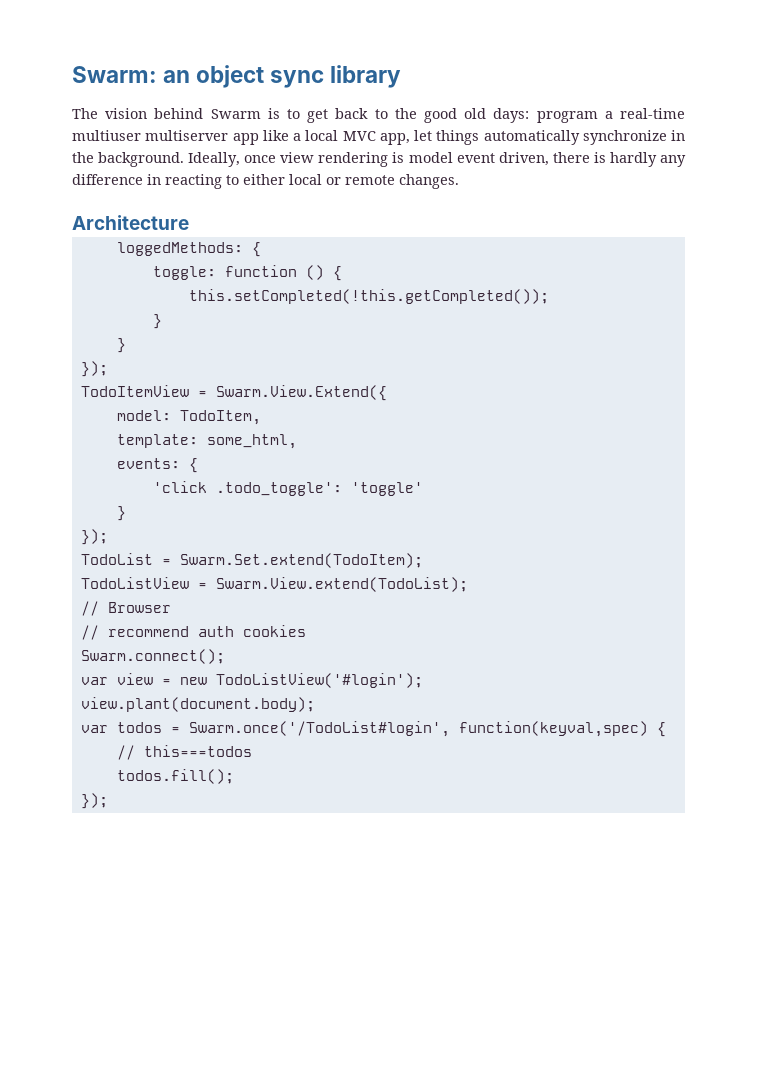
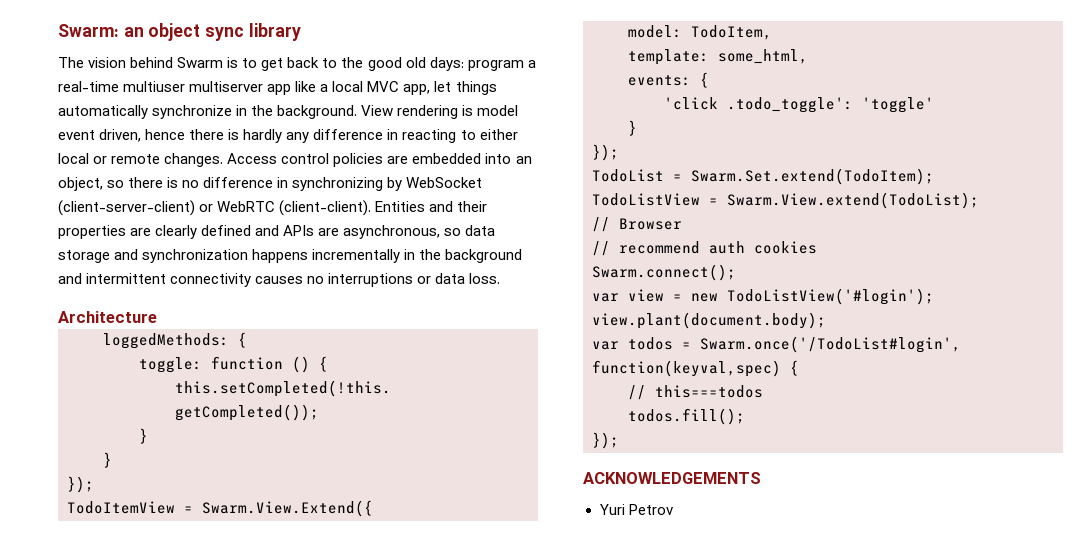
- Ideally, once view rendering is model event driven, there is hardly any difference in reacting to either local or remote changes.
+ View rendering is model event driven, hence there is hardly any difference in reacting to either local or remote changes. Access control policies are embedded into an object, so there is no difference in synchronizing by WebSocket (client-server-client) or WebRTC (client-client). Entities and their properties are clearly defined and APIs are asynchronous, so data storage and synchronization happens incrementally in the background and intermittent connectivity causes no interruptions or data loss.
+ ACKNOWLEDGEMENTS
+ Yuri Petrov

